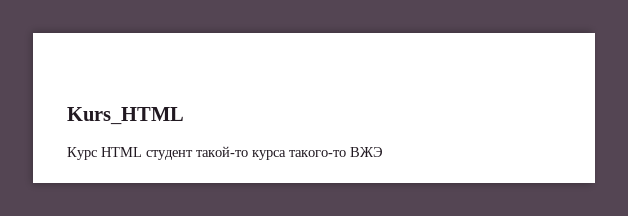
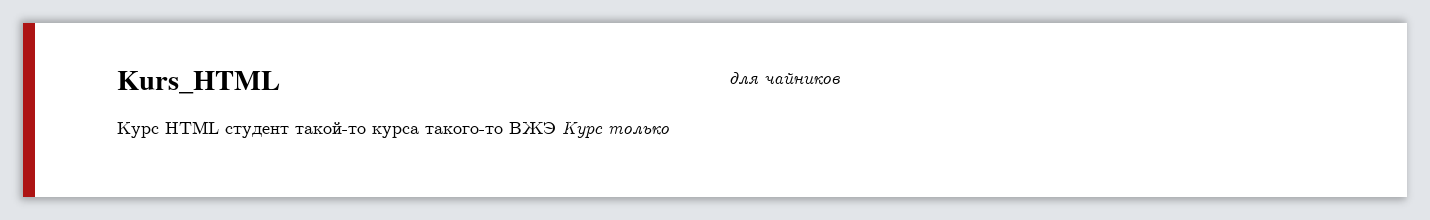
- Курс HTML студент такой-то курса такого-то ВЖЭ
+ Курс HTML студент такой-то курса такого-то ВЖЭ Курс только для чайников

